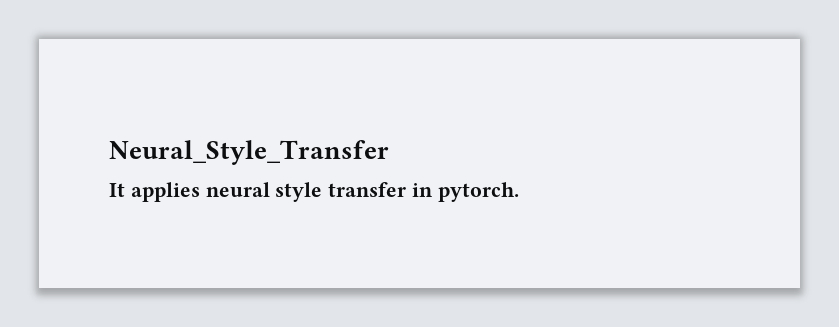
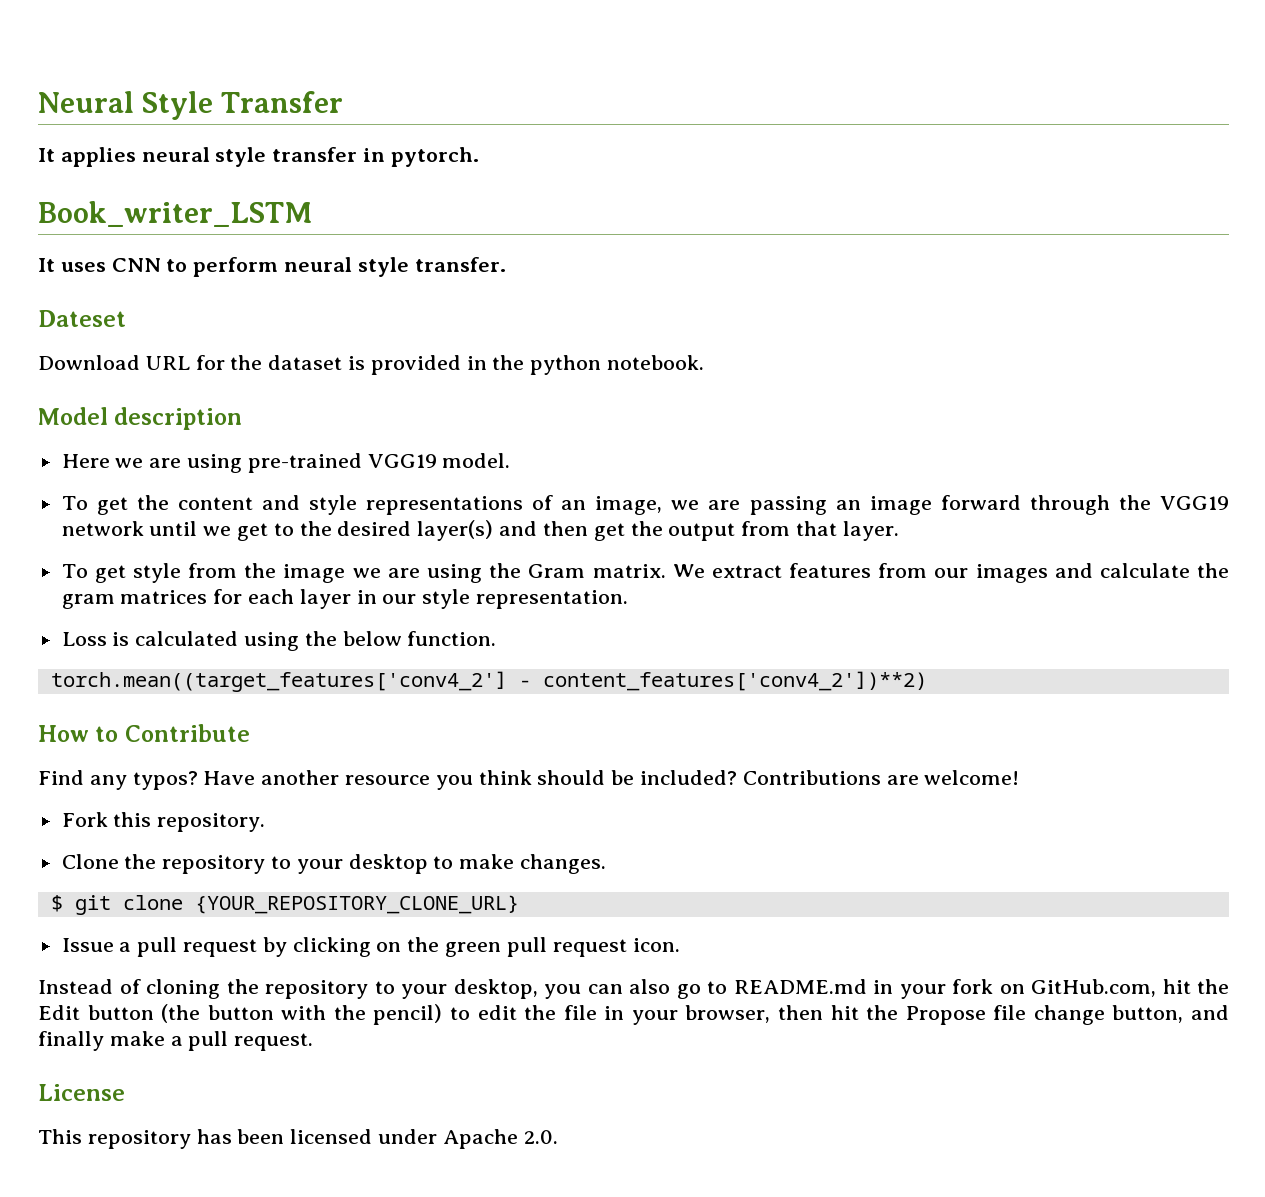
- Neural_Style_Transfer
+ Neural Style Transfer
+ Book_writer_LSTM
+ It uses CNN to perform neural style transfer.
+ Dateset
+ Download URL for the dataset is provided in the python notebook.
+ Model description
+ Here we are using pre-trained VGG19 model.
+ To get the content and style representations of an image, we are passing an image forward through the VGG19 network until we get to the desired layer(s) and then get the output from that layer.
+ To get style from the image we are using the Gram matrix. We extract features from our images and calculate the gram matrices for each layer in our style representation.
+ Loss is calculated using the below function.
+ torch.mean((target_features['conv4_2'] - content_features['conv4_2'])**2)
+ How to Contribute
+ Find any typos? Have another resource you think should be included? Contributions are welcome!
+ Fork this repository.
+ Clone the repository to your desktop to make changes.
+ $ git clone {YOUR_REPOSITORY_CLONE_URL}
+ Issue a pull request by clicking on the green pull request icon.
+ Instead of cloning the repository to your desktop, you can also go to README.md in your fork on GitHub.com, hit the Edit button (the button with the pencil) to edit the file in your browser, then hit the Propose file change button, and finally make a pull request.
+ License
+ This repository has been licensed under Apache 2.0.

